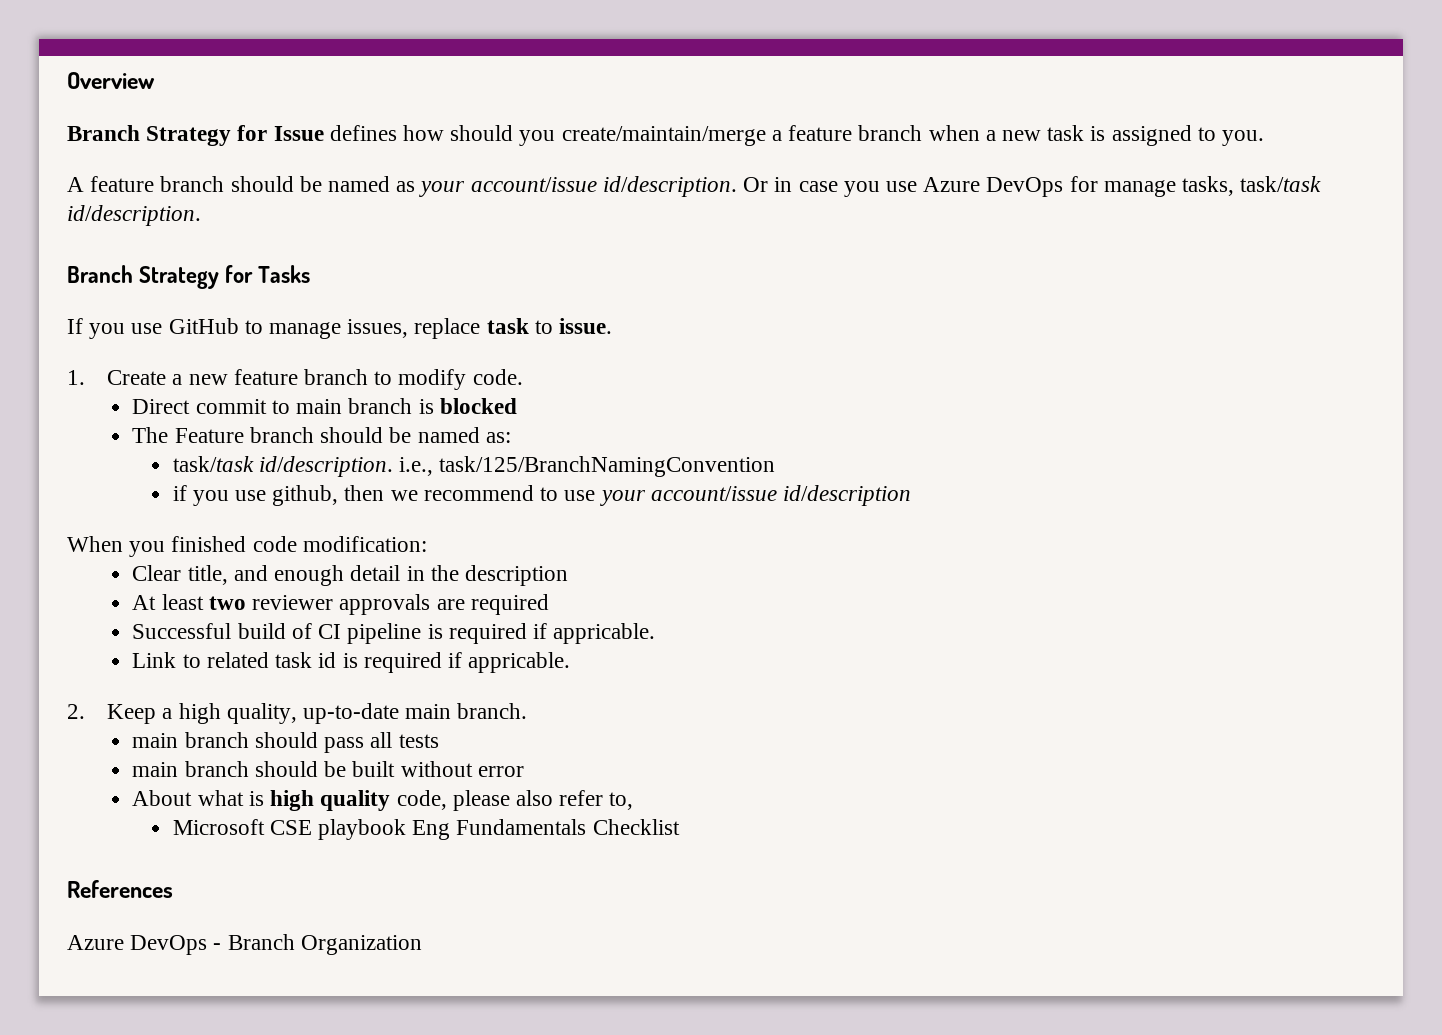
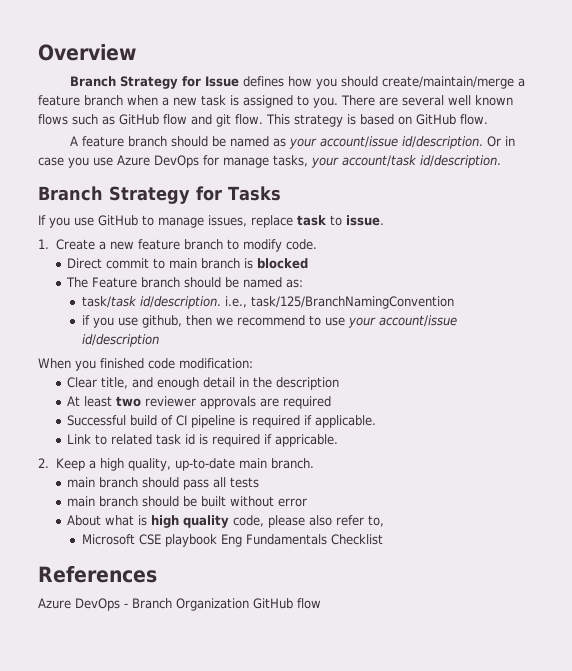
- Branch Strategy for Issue defines how should you create/maintain/merge a feature branch when a new task is assigned to you.
+ Branch Strategy for Issue defines how you should create/maintain/merge a feature branch when a new task is assigned to you. There are several well known flows such as GitHub flow and git flow. This strategy is based on GitHub flow.
- Or in case you use Azure DevOps for manage tasks, task/task id/description.
+ Or in case you use Azure DevOps for manage tasks, your account/task id/description.
- Successful build of CI pipeline is required if appricable.
+ Successful build of CI pipeline is required if applicable.
- Azure DevOps - Branch Organization
+ Azure DevOps - Branch Organization GitHub flow

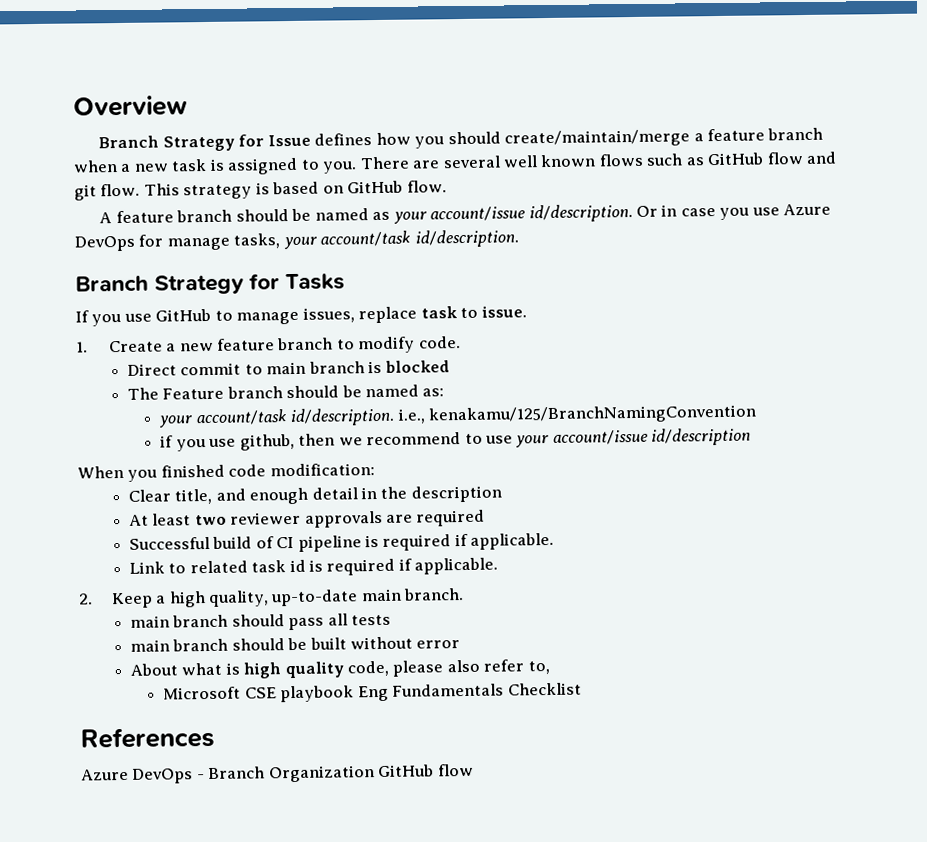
- task/task id/description. i.e., task/125/BranchNamingConvention
+ your account/task id/description. i.e., kenakamu/125/BranchNamingConvention
- Link to related task id is required if appricable.
+ Link to related task id is required if applicable.

